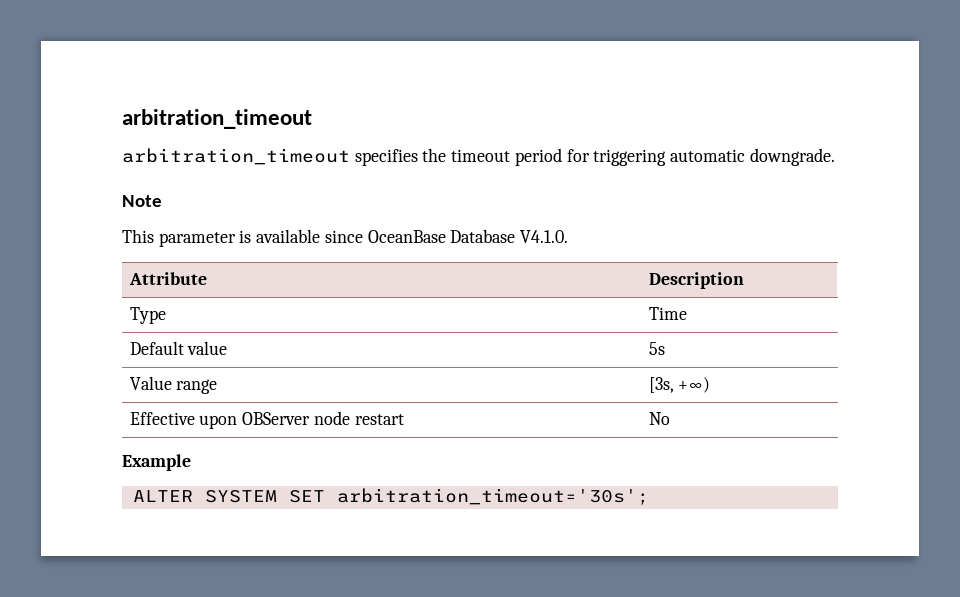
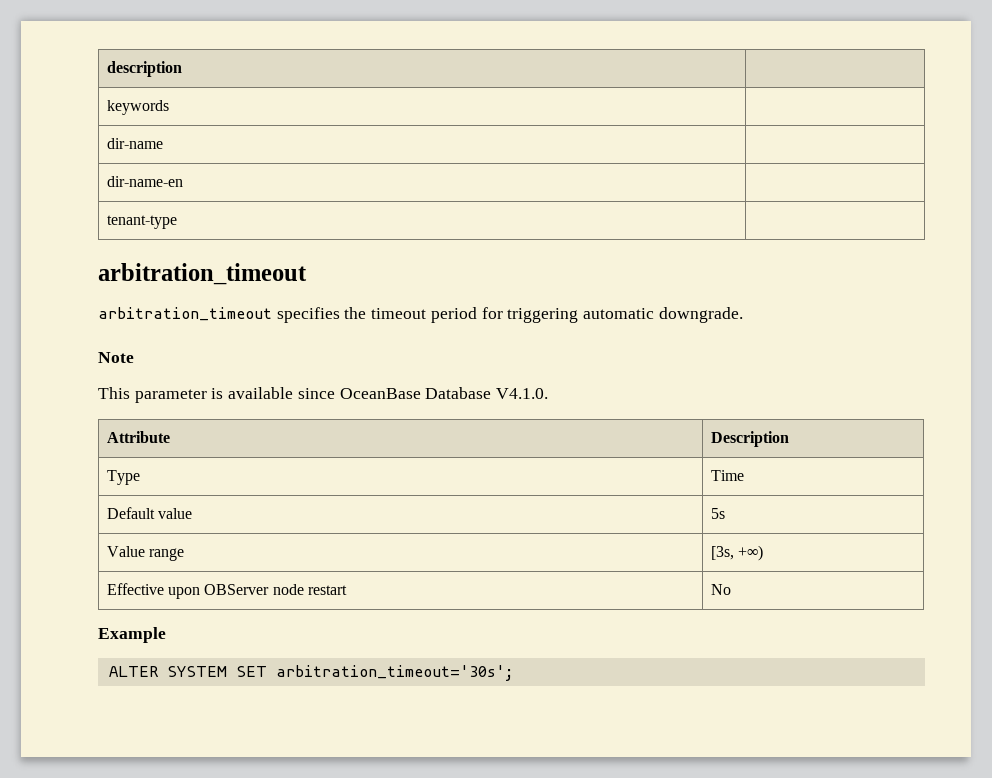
+ description |
+ keywords |
+ dir-name |
+ dir-name-en |
+ tenant-type |

